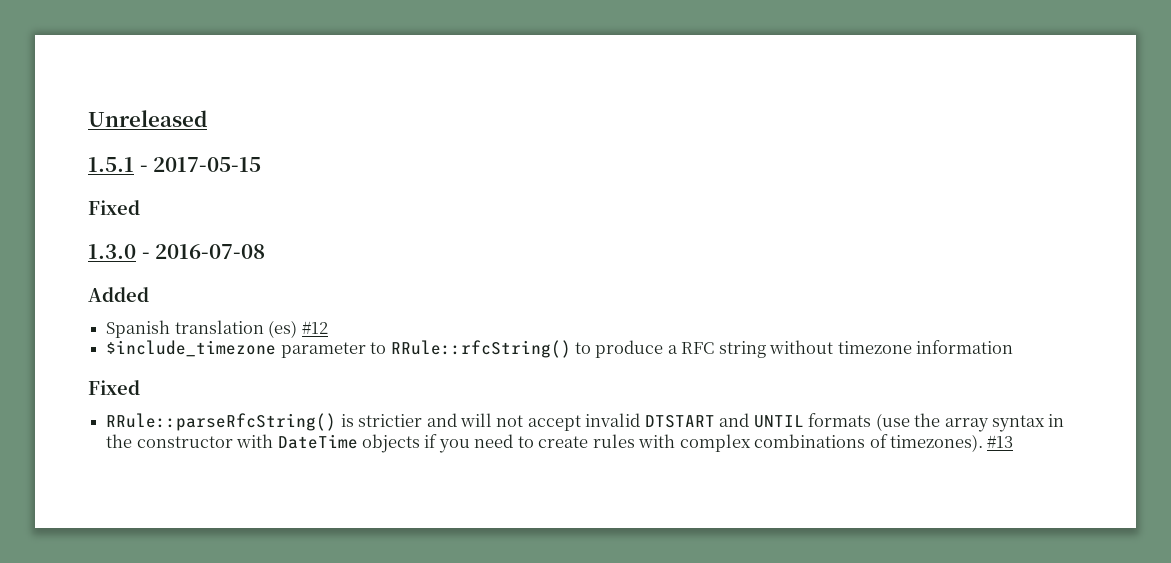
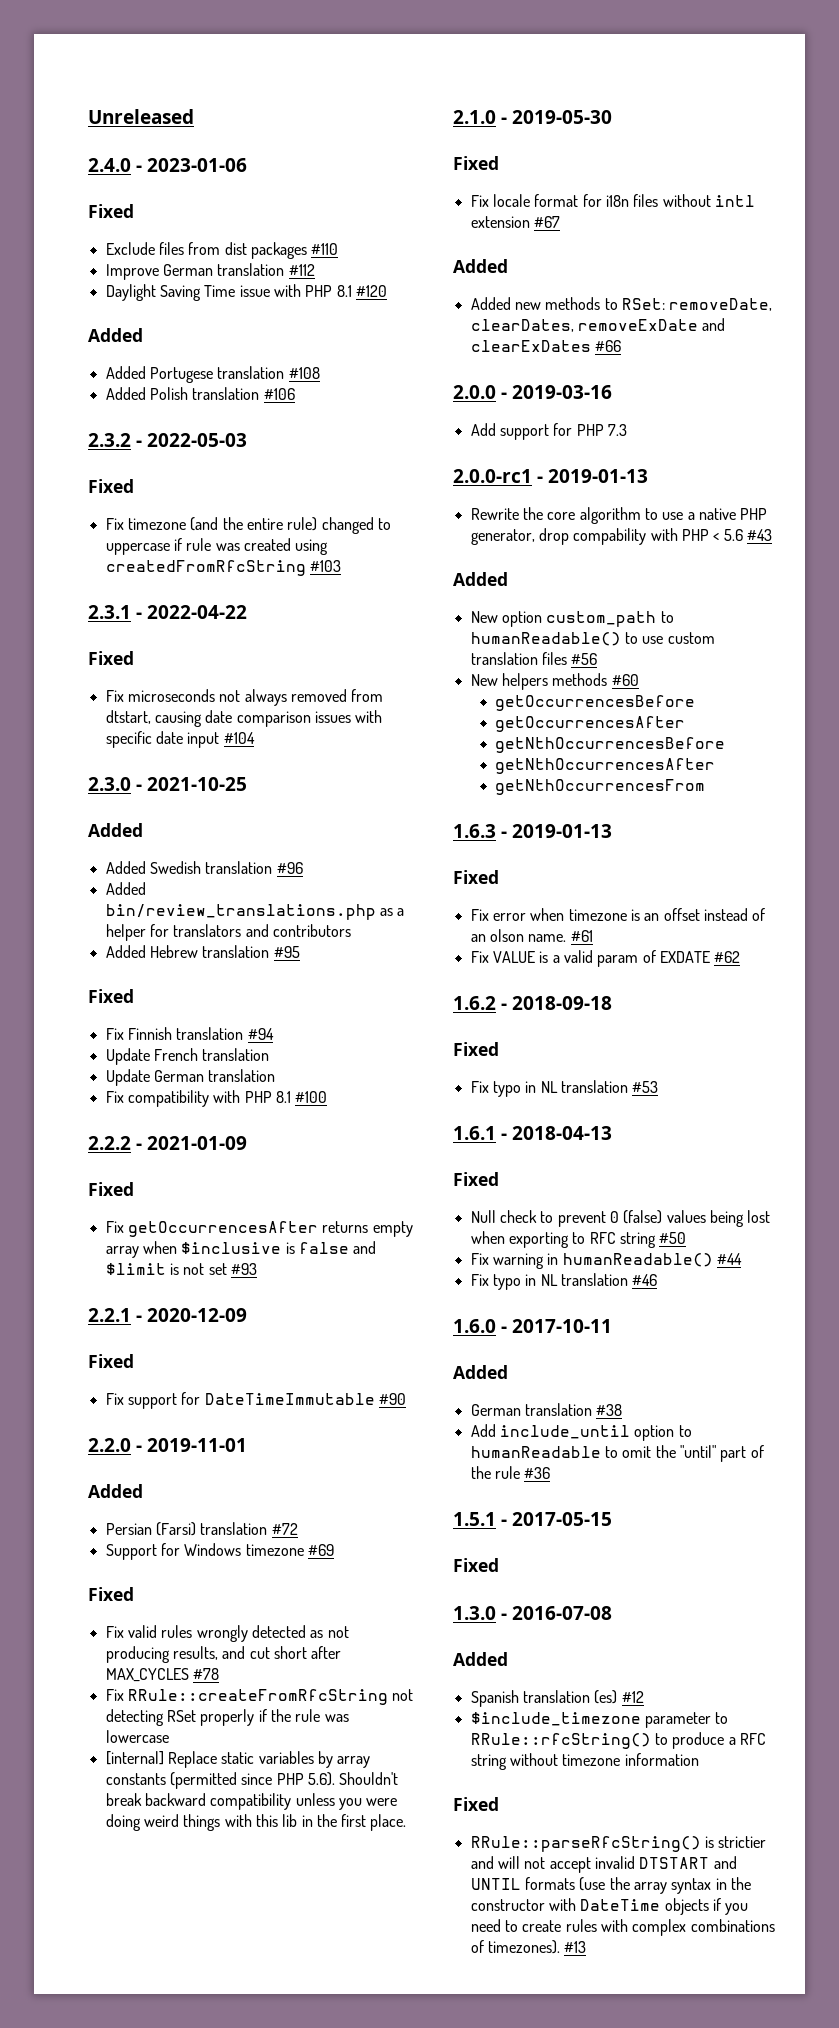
+ 2.4.0 - 2023-01-06
+ Fixed
+ Exclude files from dist packages #110
+ Improve German translation #112
+ Daylight Saving Time issue with PHP 8.1 #120
+ Added
+ Added Portugese translation #108
+ Added Polish translation #106
+ 2.3.2 - 2022-05-03
+ Fixed
+ Fix timezone (and the entire rule) changed to uppercase if rule was created using createdFromRfcString #103
+ 2.3.1 - 2022-04-22
+ Fixed
+ Fix microseconds not always removed from dtstart, causing date comparison issues with specific date input #104
+ 2.3.0 - 2021-10-25
+ Added
+ Added Swedish translation #96
+ Added bin/review_translations.php as a helper for translators and contributors
+ Added Hebrew translation #95
+ Fixed
+ Fix Finnish translation #94
+ Update French translation
+ Update German translation
+ Fix compatibility with PHP 8.1 #100
+ 2.2.2 - 2021-01-09
+ Fixed
+ Fix getOccurrencesAfter returns empty array when $inclusive is false and $limit is not set #93
+ 2.2.1 - 2020-12-09
+ Fixed
+ Fix support for DateTimeImmutable #90
+ 2.2.0 - 2019-11-01
+ Added
+ Persian (Farsi) translation #72
+ Support for Windows timezone #69
+ Fixed
+ Fix valid rules wrongly detected as not producing results, and cut short after MAX_CYCLES #78
+ Fix RRule::createFromRfcString not detecting RSet properly if the rule was lowercase
+ [internal] Replace static variables by array constants (permitted since PHP 5.6). Shouldn't break backward compatibility unless you were doing weird things with this lib in the first place.
+ 2.1.0 - 2019-05-30
+ Fixed
+ Fix locale format for i18n files without intl extension #67
+ Added
+ Added new methods to RSet: removeDate, clearDates, removeExDate and clearExDates #66
+ 2.0.0 - 2019-03-16
+ Add support for PHP 7.3
+ 2.0.0-rc1 - 2019-01-13
+ Rewrite the core algorithm to use a native PHP generator, drop compability with PHP < 5.6 #43
+ Added
+ New option custom_path to humanReadable() to use custom translation files #56
+ New helpers methods #60
+ getOccurrencesBefore
+ getOccurrencesAfter
+ getNthOccurrencesBefore
+ getNthOccurrencesAfter
+ getNthOccurrencesFrom
+ 1.6.3 - 2019-01-13
+ Fixed
+ Fix error when timezone is an offset instead of an olson name. #61
+ Fix VALUE is a valid param of EXDATE #62
+ 1.6.2 - 2018-09-18
+ Fixed
+ Fix typo in NL translation #53
+ 1.6.1 - 2018-04-13
+ Fixed
+ Null check to prevent 0 (false) values being lost when exporting to RFC string #50
+ Fix warning in humanReadable() #44
+ Fix typo in NL translation #46
+ 1.6.0 - 2017-10-11
+ Added
+ German translation #38
+ Add include_until option to humanReadable to omit the "until" part of the rule #36

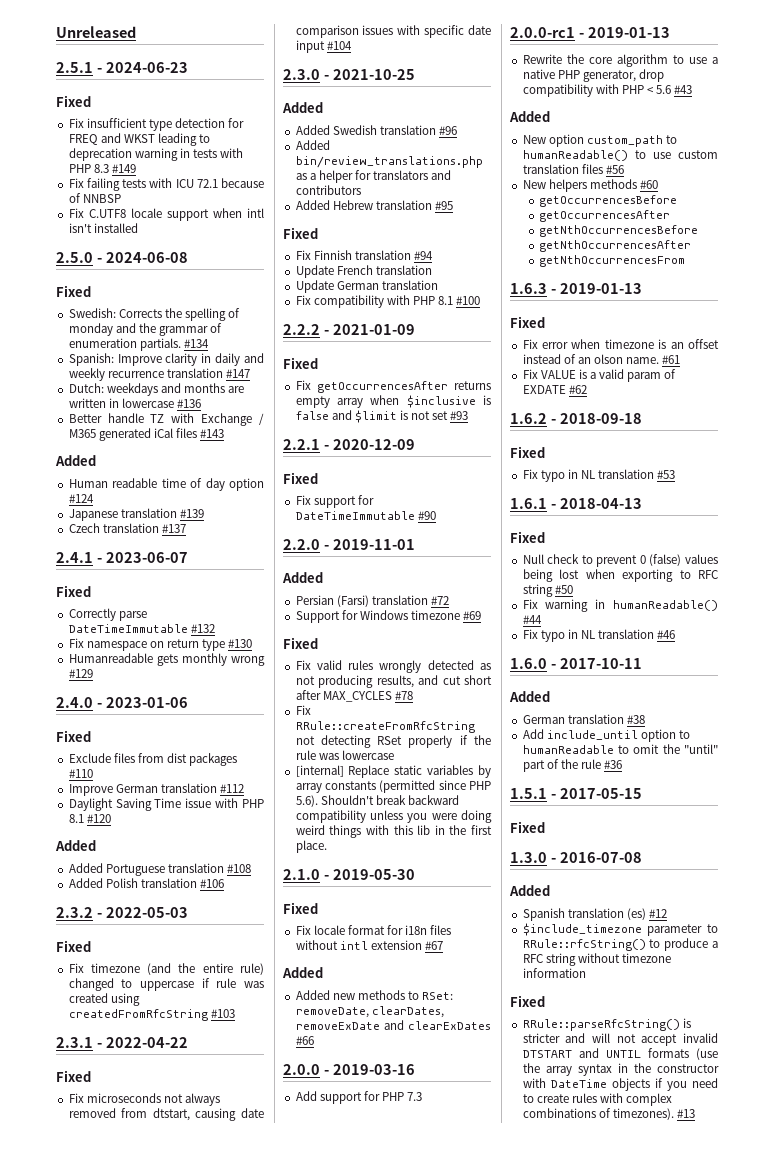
+ 2.5.1 - 2024-06-23
+ Fixed
+ Fix insufficient type detection for FREQ and WKST leading to deprecation warning in tests with PHP 8.3 #149
+ Fix failing tests with ICU 72.1 because of NNBSP
+ Fix C.UTF8 locale support when intl isn't installed
+ 2.5.0 - 2024-06-08
+ Fixed
+ Swedish: Corrects the spelling of monday and the grammar of enumeration partials. #134
+ Spanish: Improve clarity in daily and weekly recurrence translation #147
+ Dutch: weekdays and months are written in lowercase #136
+ Better handle TZ with Exchange / M365 generated iCal files #143
+ Added
+ Human readable time of day option #124
+ Japanese translation #139
+ Czech translation #137
+ 2.4.1 - 2023-06-07
+ Fixed
+ Correctly parse DateTimeImmutable #132
+ Fix namespace on return type #130
+ Humanreadable gets monthly wrong #129
- Added Portugese translation #108
+ Added Portuguese translation #108
- Rewrite the core algorithm to use a native PHP generator, drop compability with PHP < 5.6 #43
+ Rewrite the core algorithm to use a native PHP generator, drop compatibility with PHP < 5.6 #43
- RRule::parseRfcString() is strictier and will not accept invalid DTSTART and UNTIL formats (use the array syntax in the constructor with DateTime objects if you need to create rules with complex combinations of timezones).
+ RRule::parseRfcString() is stricter and will not accept invalid DTSTART and UNTIL formats (use the array syntax in the constructor with DateTime objects if you need to create rules with complex combinations of timezones).

